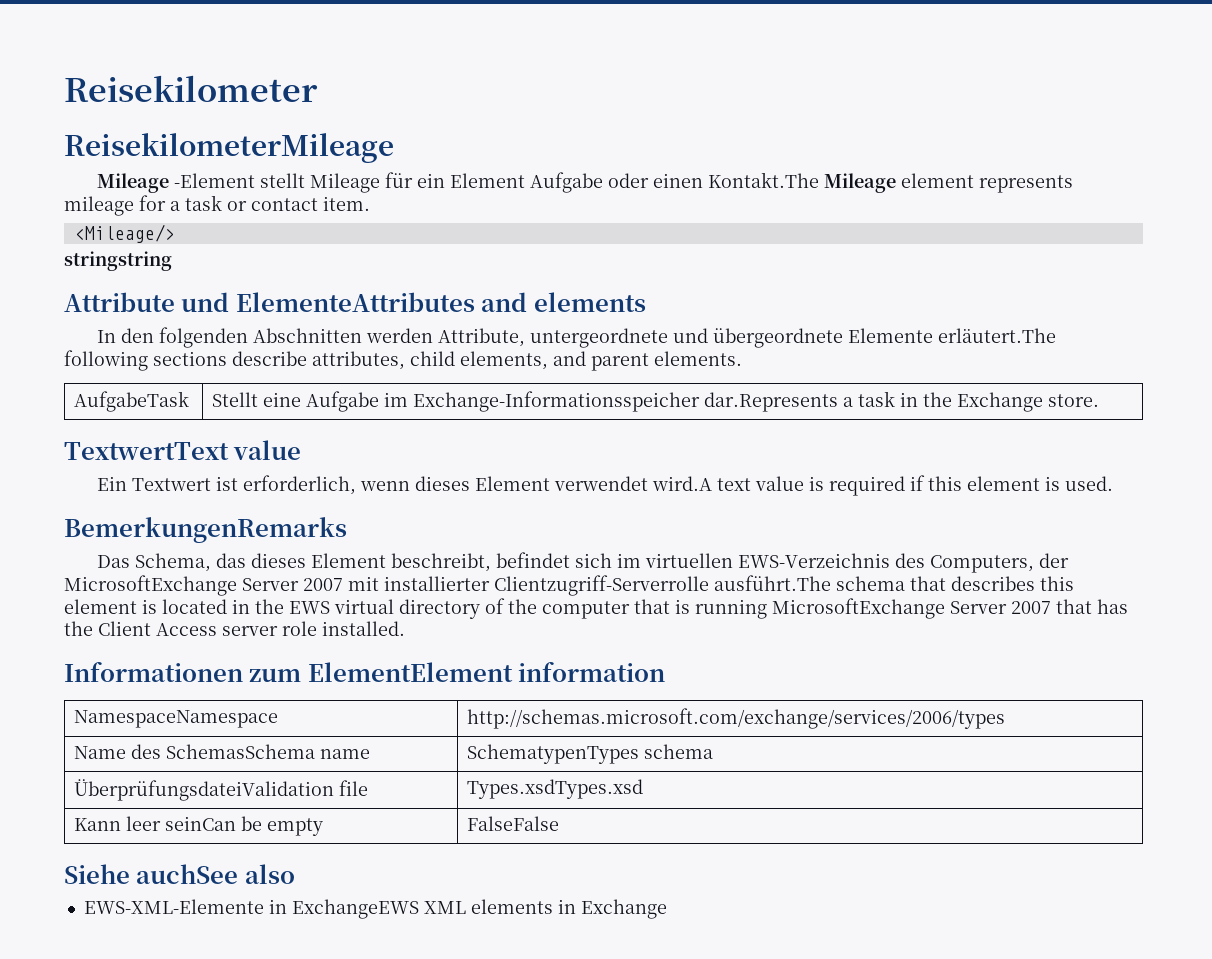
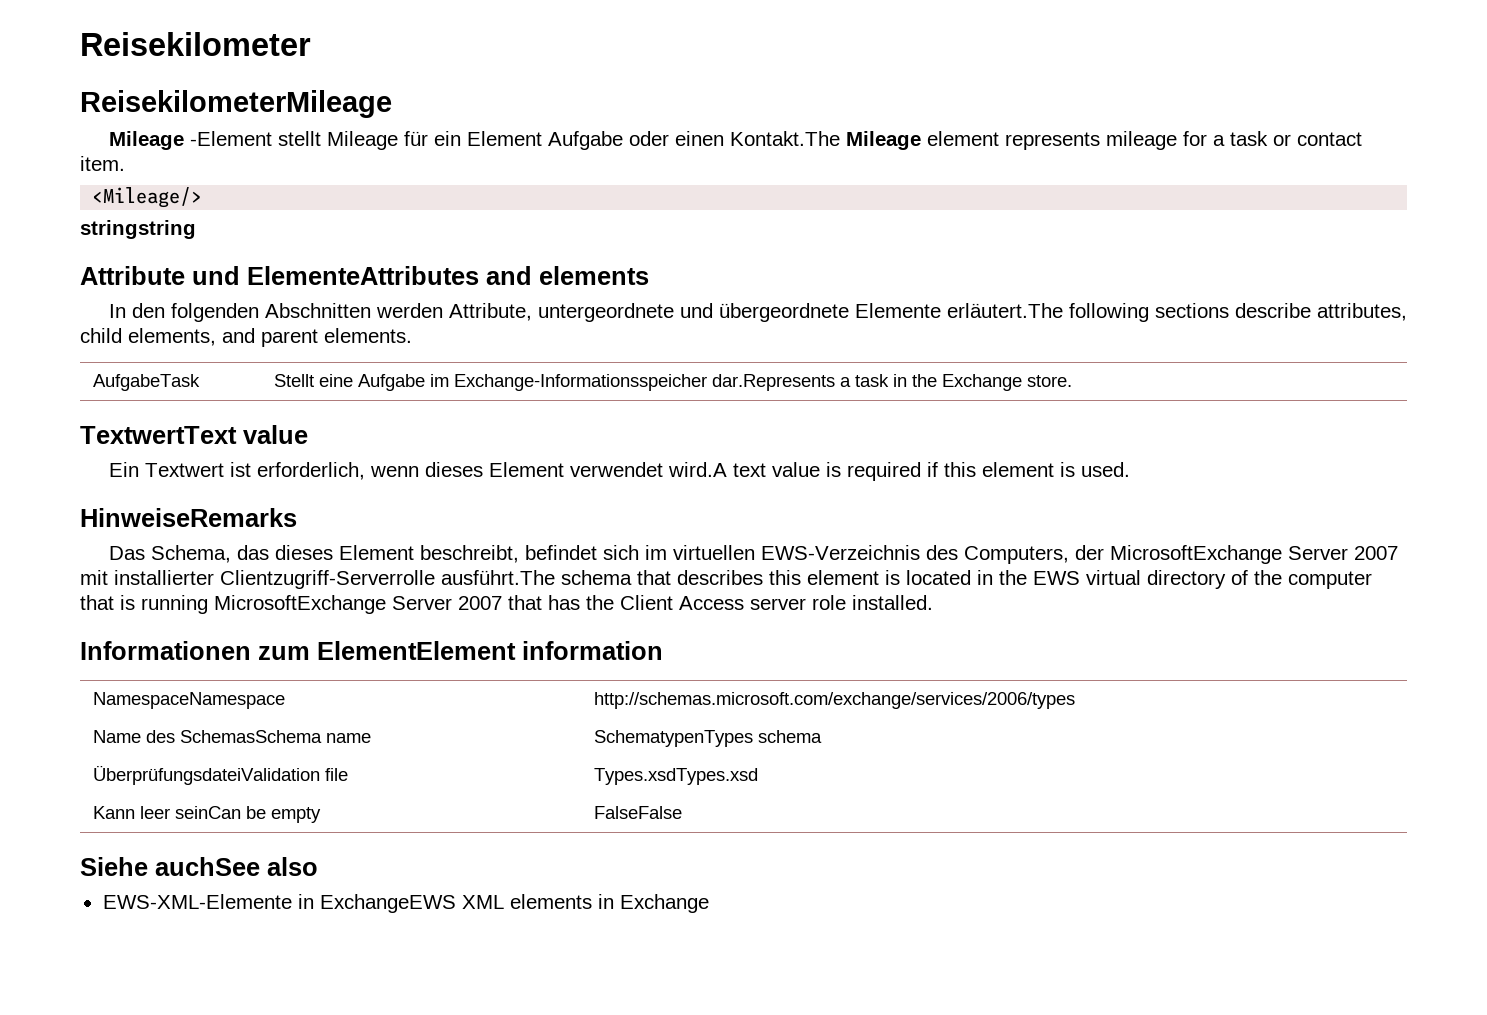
- BemerkungenRemarks
+ HinweiseRemarks

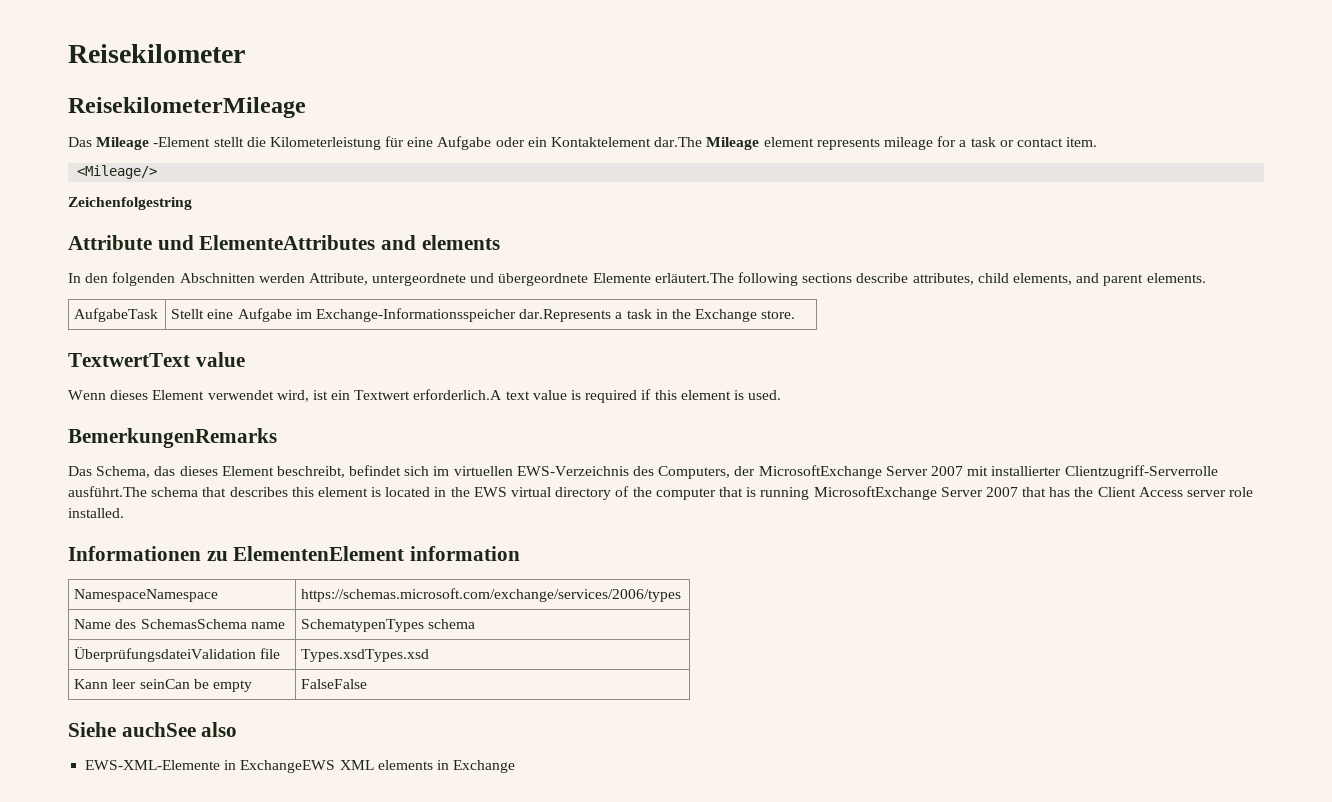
- Mileage -Element stellt Mileage für ein Element Aufgabe oder einen Kontakt.The Mileage element represents mileage for a task or contact item.
+ Das Mileage -Element stellt die Kilometerleistung für eine Aufgabe oder ein Kontaktelement dar.The Mileage element represents mileage for a task or contact item.
- stringstring
+ Zeichenfolgestring
- Ein Textwert ist erforderlich, wenn dieses Element verwendet wird.A text value is required if this element is used.
+ Wenn dieses Element verwendet wird, ist ein Textwert erforderlich.A text value is required if this element is used.
- HinweiseRemarks
+ BemerkungenRemarks
- Informationen zum ElementElement information
+ Informationen zu ElementenElement information
- NamespaceNamespace | http://schemas.microsoft.com/exchange/services/2006/types
+ NamespaceNamespace | https://schemas.microsoft.com/exchange/services/2006/types

